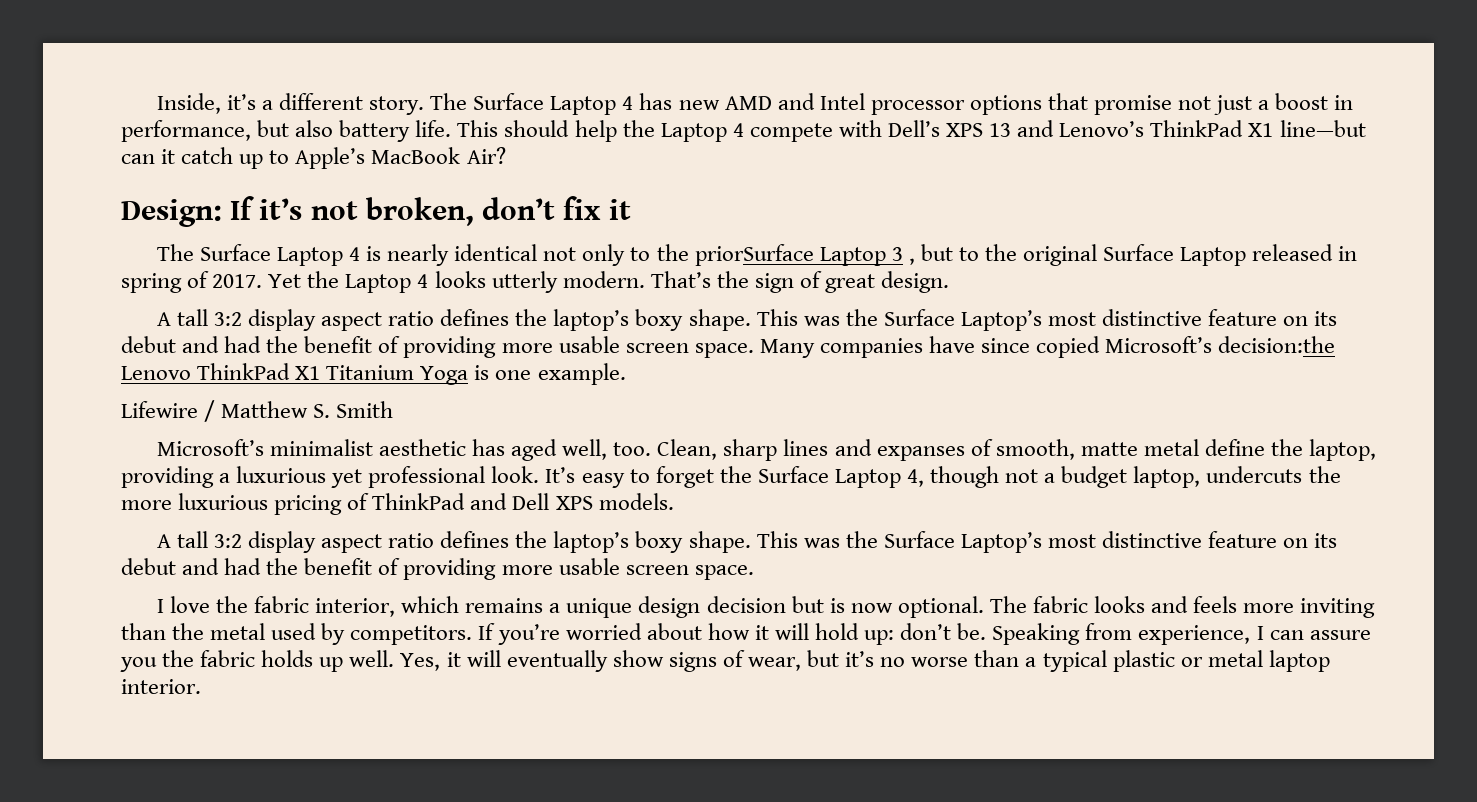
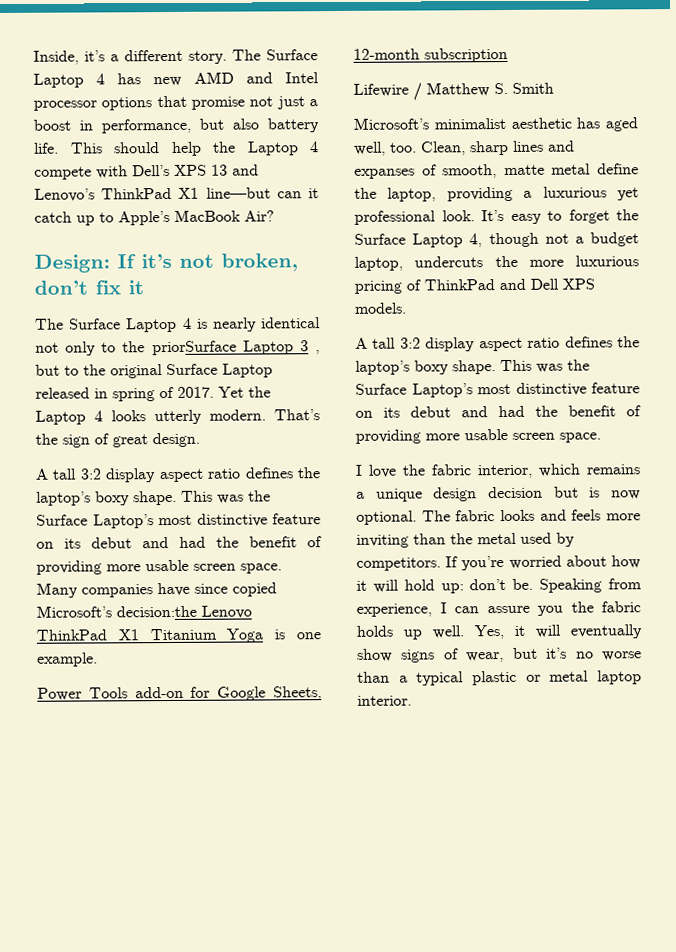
+ Power Tools add-on for Google Sheets, 12-month subscription

